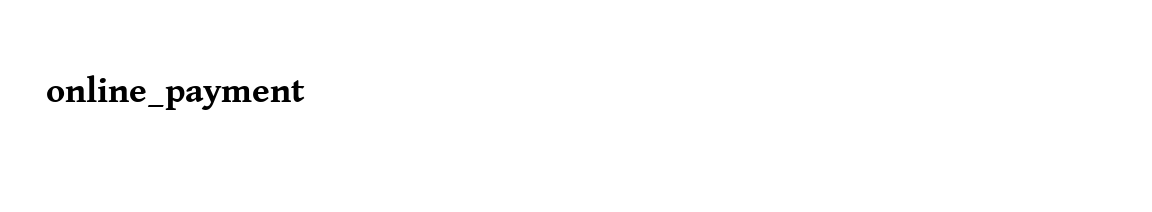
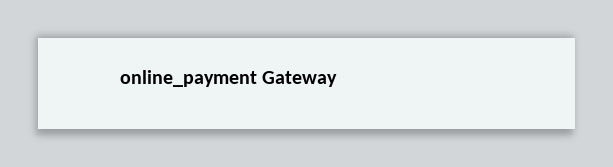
- online_payment
+ online_payment Gateway

